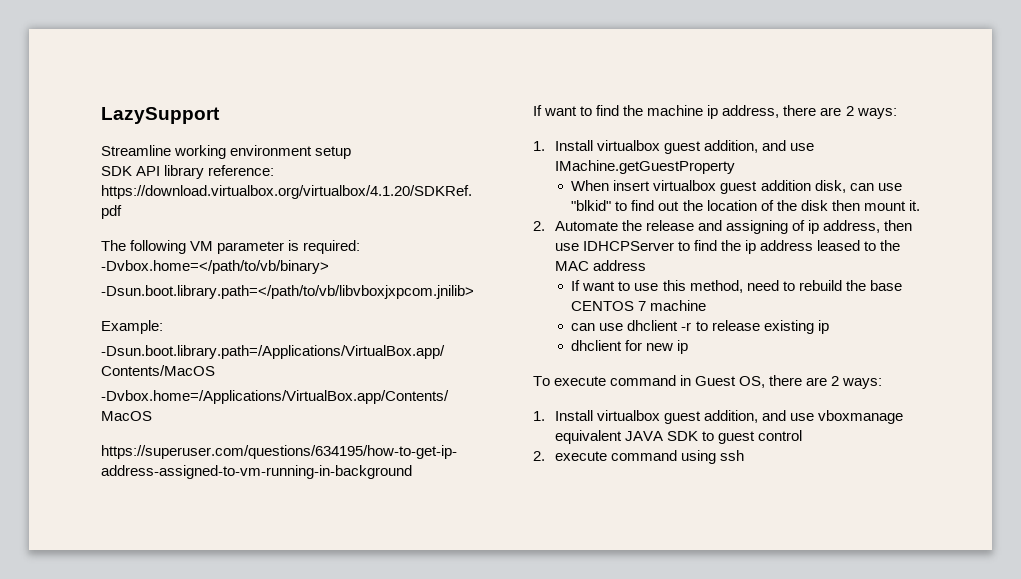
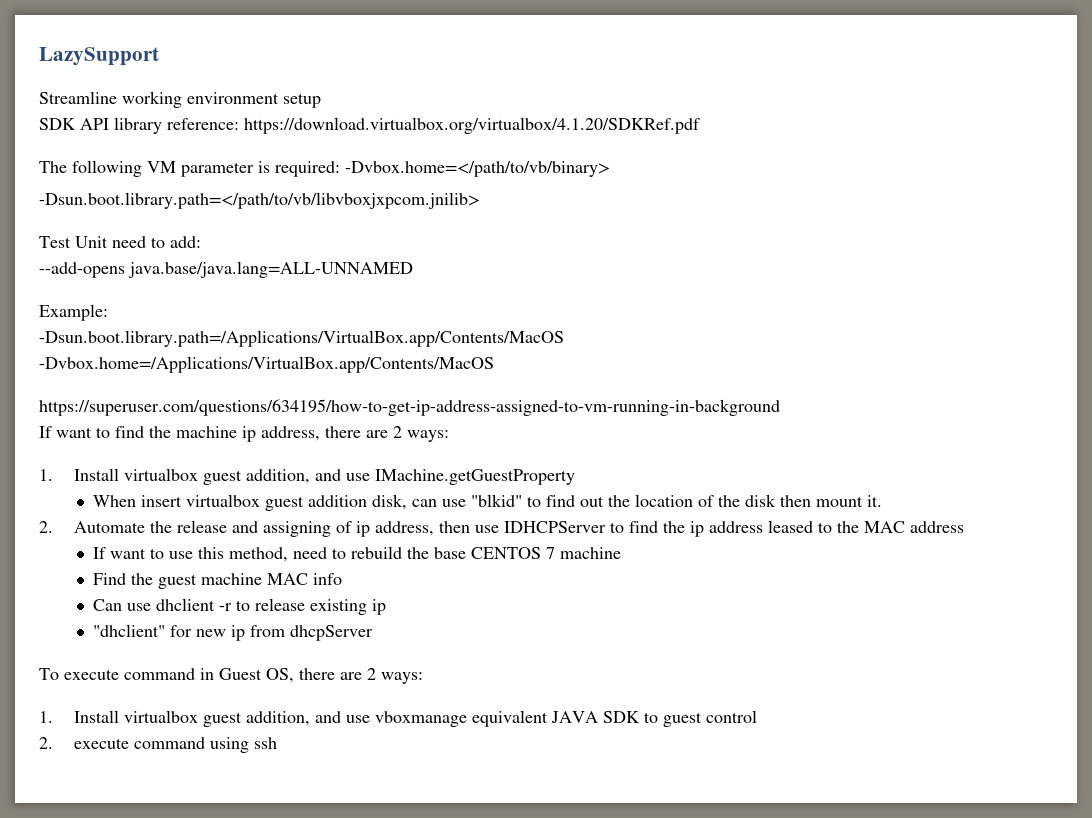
+ Test Unit need to add:
+ --add-opens java.base/java.lang=ALL-UNNAMED
- can use dhclient -r to release existing ip
+ Find the guest machine MAC info
+ Can use dhclient -r to release existing ip
- dhclient for new ip
+ "dhclient" for new ip from dhcpServer

